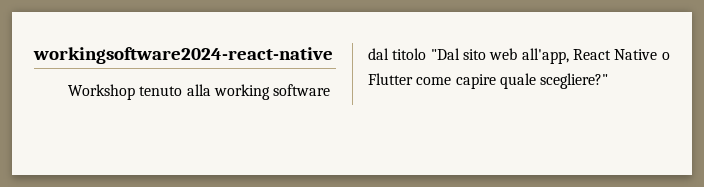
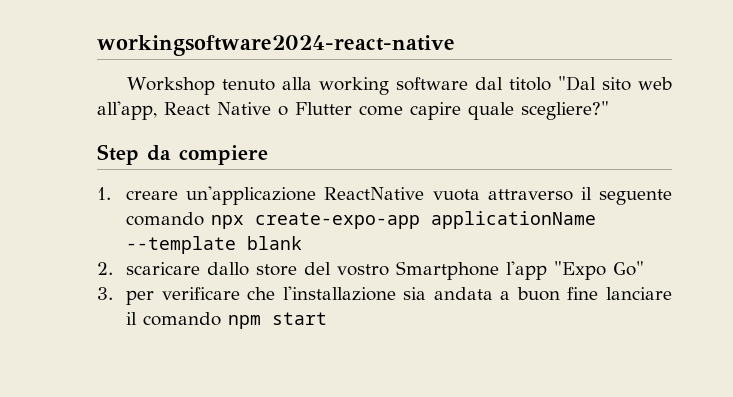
+ Step da compiere
+ 1. creare un'applicazione ReactNative vuota attraverso il seguente comando npx create-expo-app applicationName --template blank
+ 2. scaricare dallo store del vostro Smartphone l'app "Expo Go"
+ 3. per verificare che l'installazione sia andata a buon fine lanciare il comando npm start

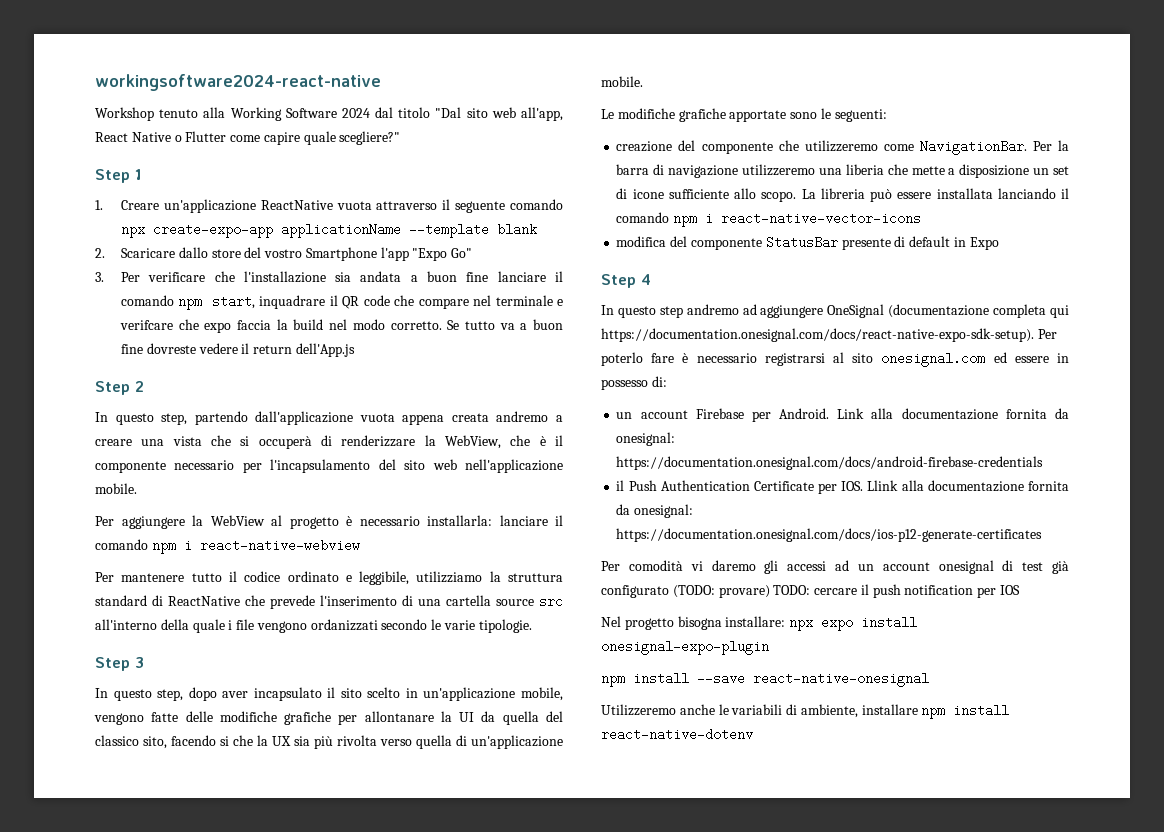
- Workshop tenuto alla working software dal titolo "Dal sito web all'app, React Native o Flutter come capire quale scegliere?"
+ Workshop tenuto alla Working Software 2024 dal titolo "Dal sito web all'app, React Native o Flutter come capire quale scegliere?"
- Step da compiere
+ Step 1
- 1. creare un'applicazione ReactNative vuota attraverso il seguente comando npx create-expo-app applicationName --template blank
+ 1. Creare un'applicazione ReactNative vuota attraverso il seguente comando npx create-expo-app applicationName --template blank
- 2. scaricare dallo store del vostro Smartphone l'app "Expo Go"
+ 2. Scaricare dallo store del vostro Smartphone l'app "Expo Go"
- 3. per verificare che l'installazione sia andata a buon fine lanciare il comando npm start
+ 3. Per verificare che l'installazione sia andata a buon fine lanciare il comando npm start, inquadrare il QR code che compare nel terminale e verifcare che expo faccia la build nel modo corretto. Se tutto va a buon fine dovreste vedere il return dell'App.js
+ Step 2
+ In questo step, partendo dall'applicazione vuota appena creata andremo a creare una vista che si occuperà di renderizzare la WebView, che è il componente necessario per l'incapsulamento del sito web nell'applicazione mobile.
+ Per aggiungere la WebView al progetto è necessario installarla: lanciare il comando npm i react-native-webview
+ Per mantenere tutto il codice ordinato e leggibile, utilizziamo la struttura standard di ReactNative che prevede l'inserimento di una cartella source src all'interno della quale i file vengono ordanizzati secondo le varie tipologie.
+ Step 3
+ In questo step, dopo aver incapsulato il sito scelto in un'applicazione mobile, vengono fatte delle modifiche grafiche per allontanare la UI da quella del classico sito, facendo si che la UX sia più rivolta verso quella di un'applicazione mobile.
+ Le modifiche grafiche apportate sono le seguenti:
+ creazione del componente che utilizzeremo come NavigationBar. Per la barra di navigazione utilizzeremo una liberia che mette a disposizione un set di icone sufficiente allo scopo. La libreria può essere installata lanciando il comando npm i react-native-vector-icons
+ modifica del componente StatusBar presente di default in Expo
+ Step 4
+ In questo step andremo ad aggiungere OneSignal (documentazione completa qui https://documentation.onesignal.com/docs/react-native-expo-sdk-setup). Per poterlo fare è necessario registrarsi al sito onesignal.com ed essere in possesso di:
+ un account Firebase per Android. Link alla documentazione fornita da onesignal: https://documentation.onesignal.com/docs/android-firebase-credentials
+ il Push Authentication Certificate per IOS. Llink alla documentazione fornita da onesignal: https://documentation.onesignal.com/docs/ios-p12-generate-certificates
+ Per comodità vi daremo gli accessi ad un account onesignal di test già configurato (TODO: provare) TODO: cercare il push notification per IOS
+ Nel progetto bisogna installare: npx expo install onesignal-expo-plugin
+ npm install --save react-native-onesignal
+ Utilizzeremo anche le variabili di ambiente, installare npm install react-native-dotenv

